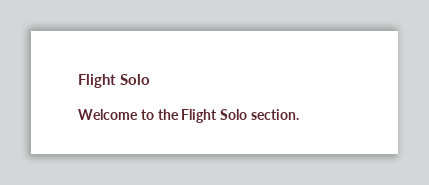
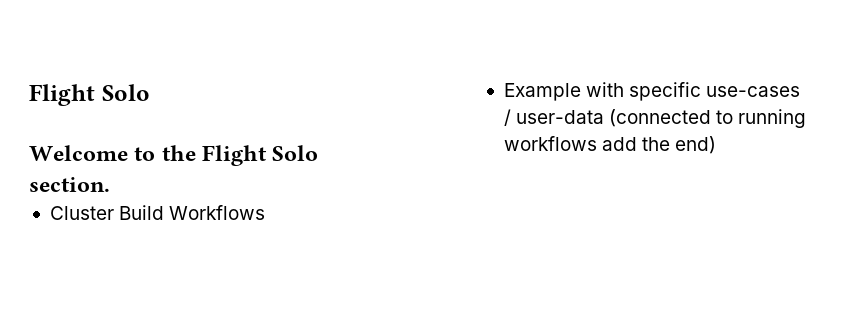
+ Cluster Build Workflows
+ Example with specific use-cases / user-data (connected to running workflows add the end)

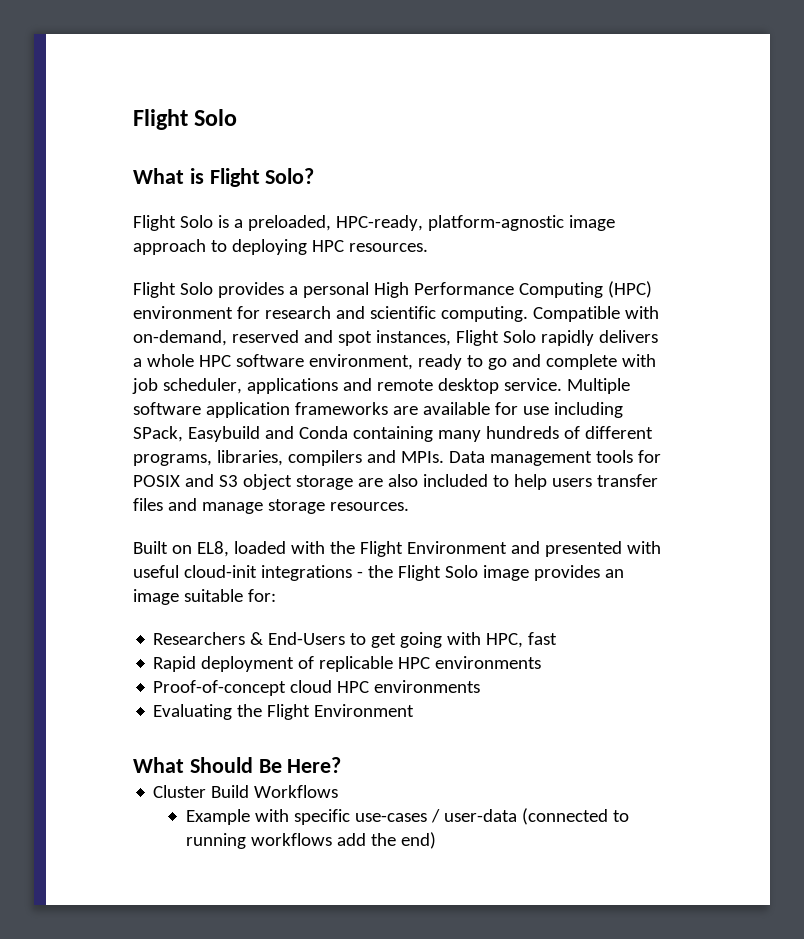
- Welcome to the Flight Solo section.
+ What is Flight Solo?
+ Flight Solo is a preloaded, HPC-ready, platform-agnostic image approach to deploying HPC resources.
+ Flight Solo provides a personal High Performance Computing (HPC) environment for research and scientific computing. Compatible with on-demand, reserved and spot instances, Flight Solo rapidly delivers a whole HPC software environment, ready to go and complete with job scheduler, applications and remote desktop service. Multiple software application frameworks are available for use including SPack, Easybuild and Conda containing many hundreds of different programs, libraries, compilers and MPIs. Data management tools for POSIX and S3 object storage are also included to help users transfer files and manage storage resources.
+ Built on EL8, loaded with the Flight Environment and presented with useful cloud-init integrations - the Flight Solo image provides an image suitable for:
+ Researchers & End-Users to get going with HPC, fast
+ Rapid deployment of replicable HPC environments
+ Proof-of-concept cloud HPC environments
+ Evaluating the Flight Environment
+ What Should Be Here?

